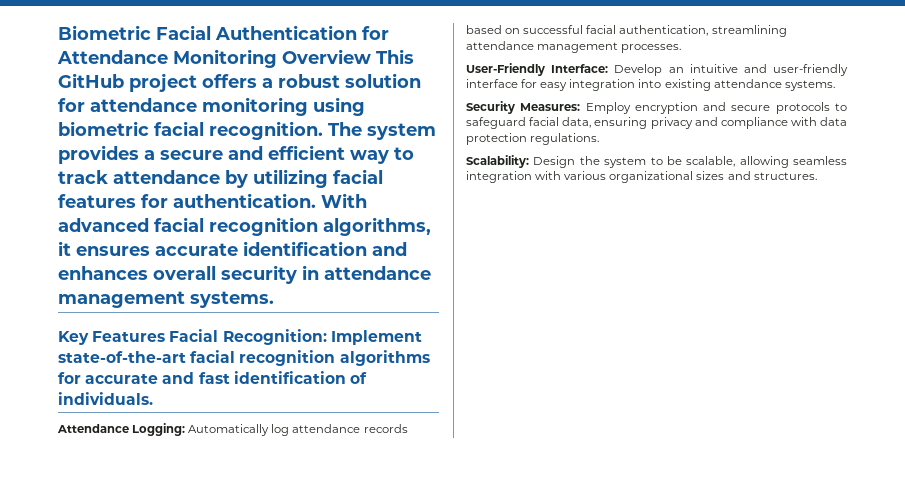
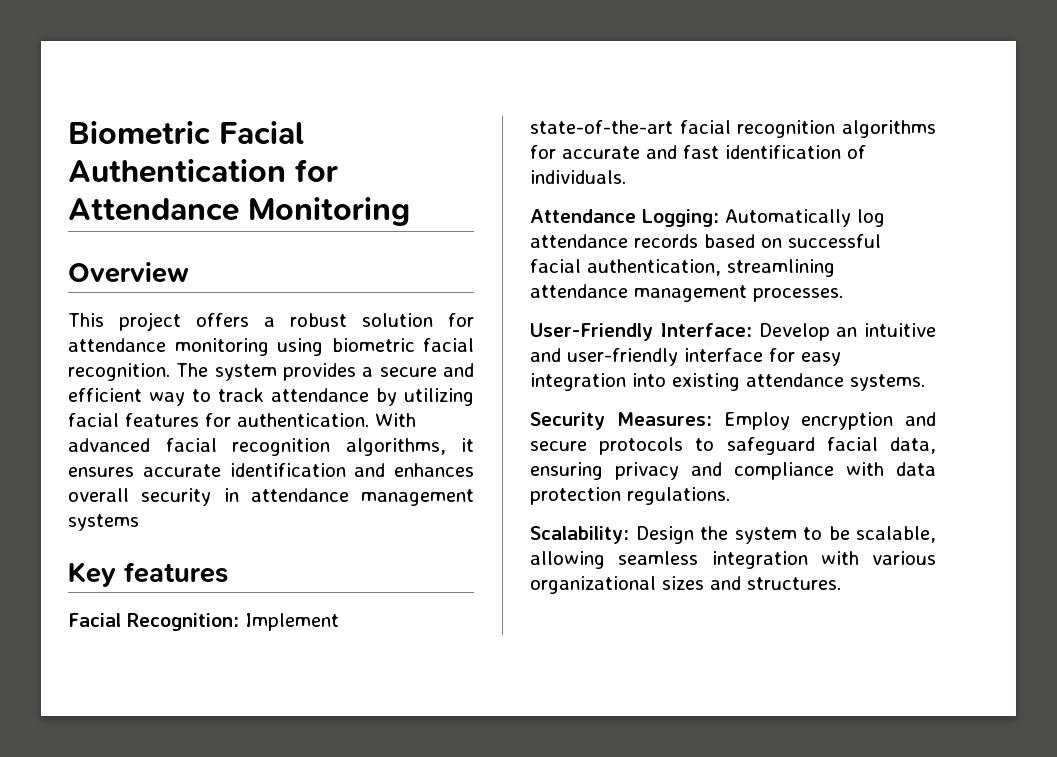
- Biometric Facial Authentication for Attendance Monitoring Overview This GitHub project offers a robust solution for attendance monitoring using biometric facial recognition.
+ Biometric Facial Authentication for Attendance Monitoring
+ Overview
+ This project offers a robust solution for attendance monitoring using biometric facial recognition.
- With advanced facial recognition algorithms, it ensures accurate identification and enhances overall security in attendance management systems.
+ With advanced facial recognition algorithms, it ensures accurate identification and enhances overall security in attendance management systems
- Key Features Facial Recognition: Implement state-of-the-art facial recognition algorithms for accurate and fast identification of individuals.
+ Key features
+ Facial Recognition: Implement state-of-the-art facial recognition algorithms for accurate and fast identification of individuals.

